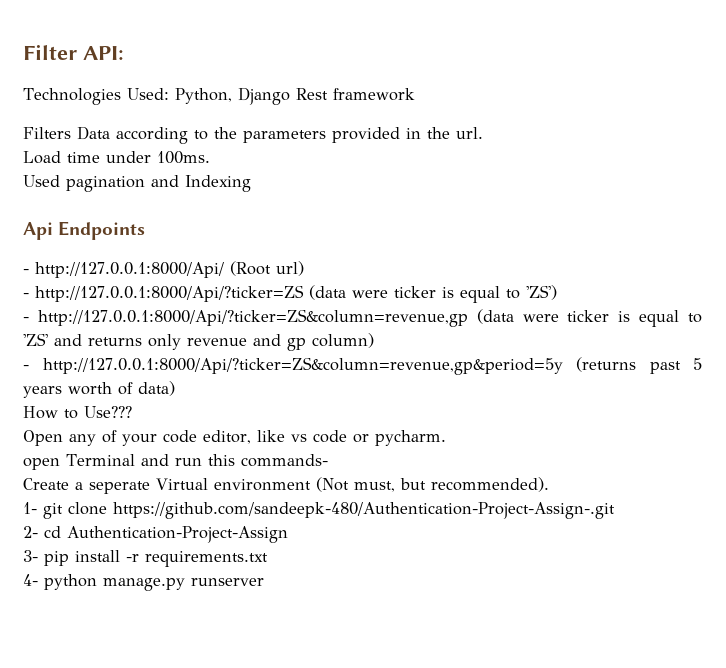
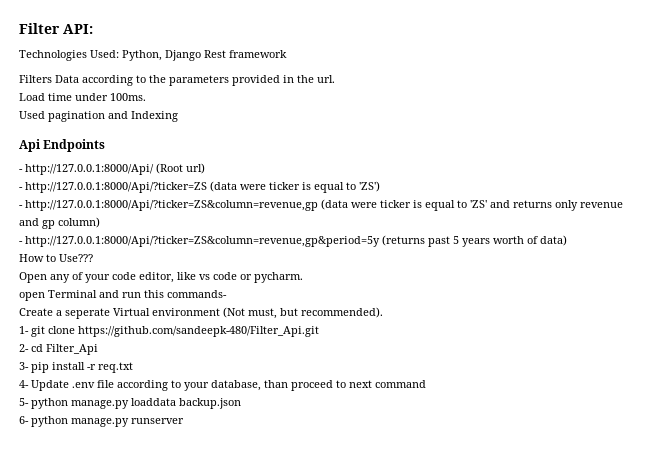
- 1- git clone https://github.com/sandeepk-480/Authentication-Project-Assign-.git
+ 1- git clone https://github.com/sandeepk-480/Filter_Api.git
- 2- cd Authentication-Project-Assign
+ 2- cd Filter_Api
- 3- pip install -r requirements.txt
+ 3- pip install -r req.txt
- 4- python manage.py runserver
+ 4- Update .env file according to your database, than proceed to next command
+ 5- python manage.py loaddata backup.json
+ 6- python manage.py runserver

